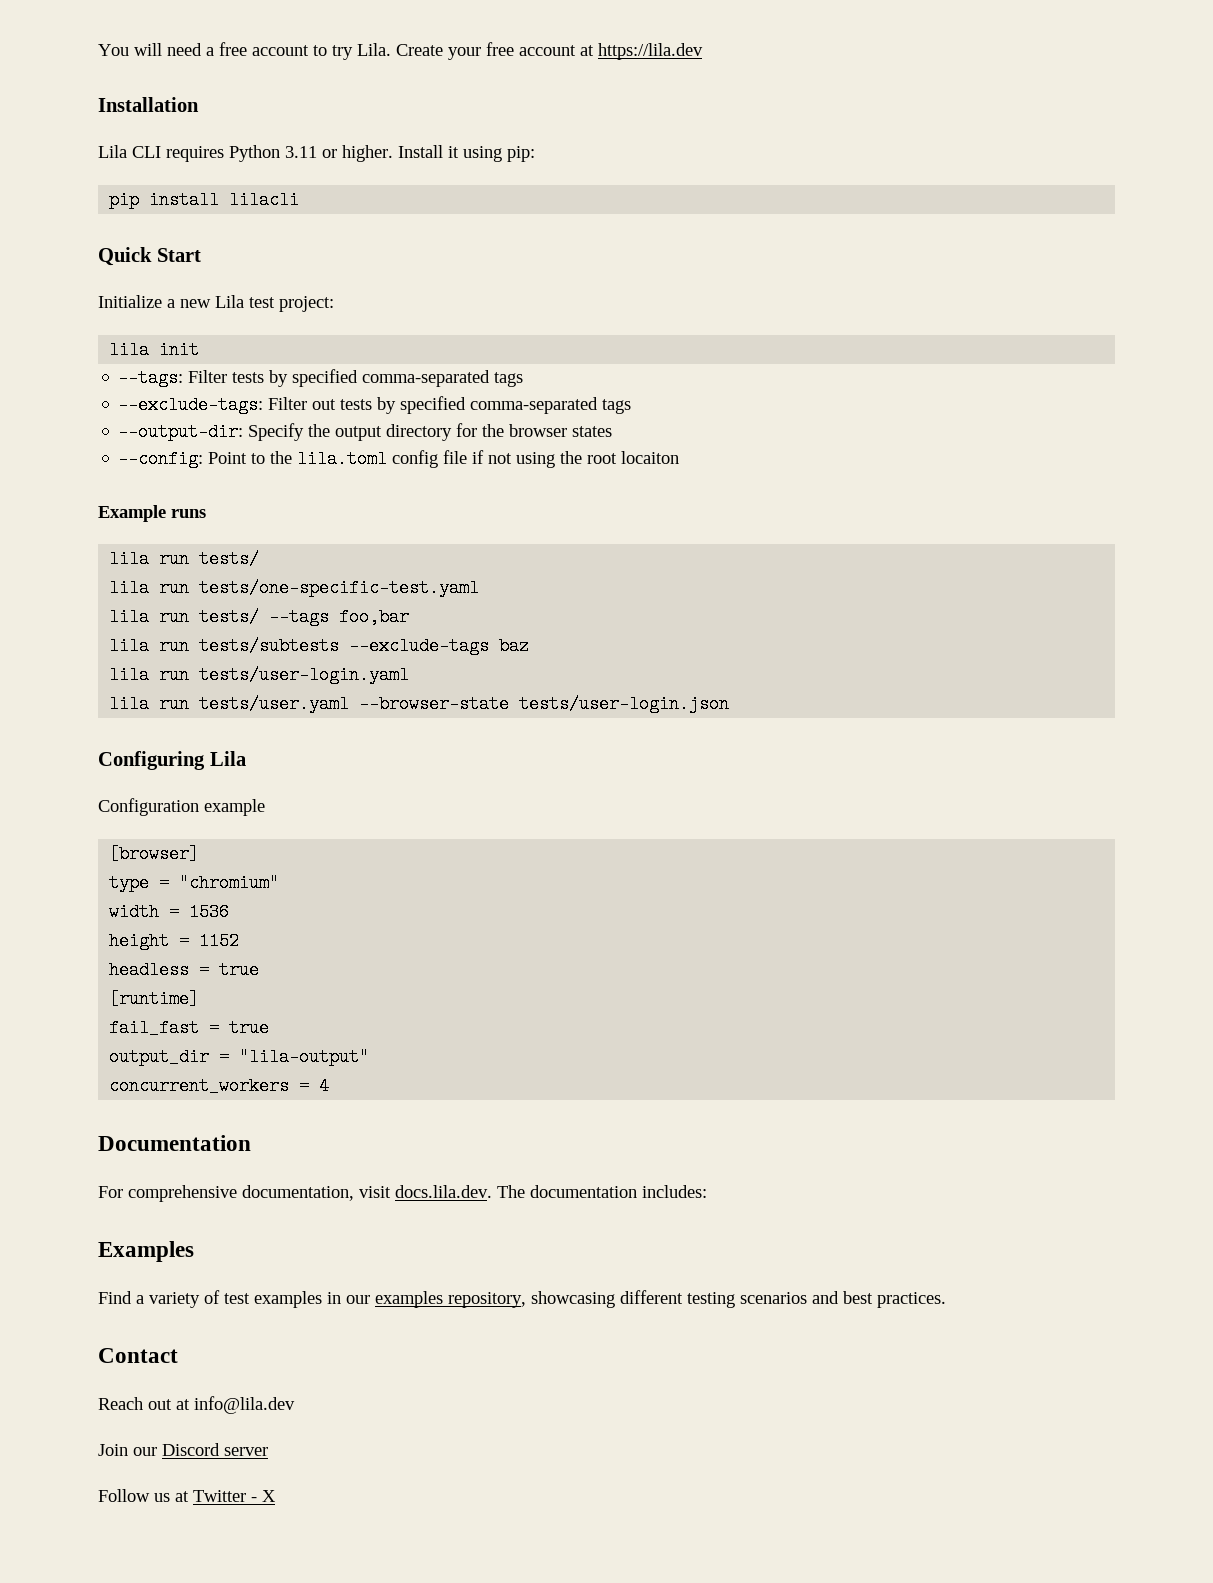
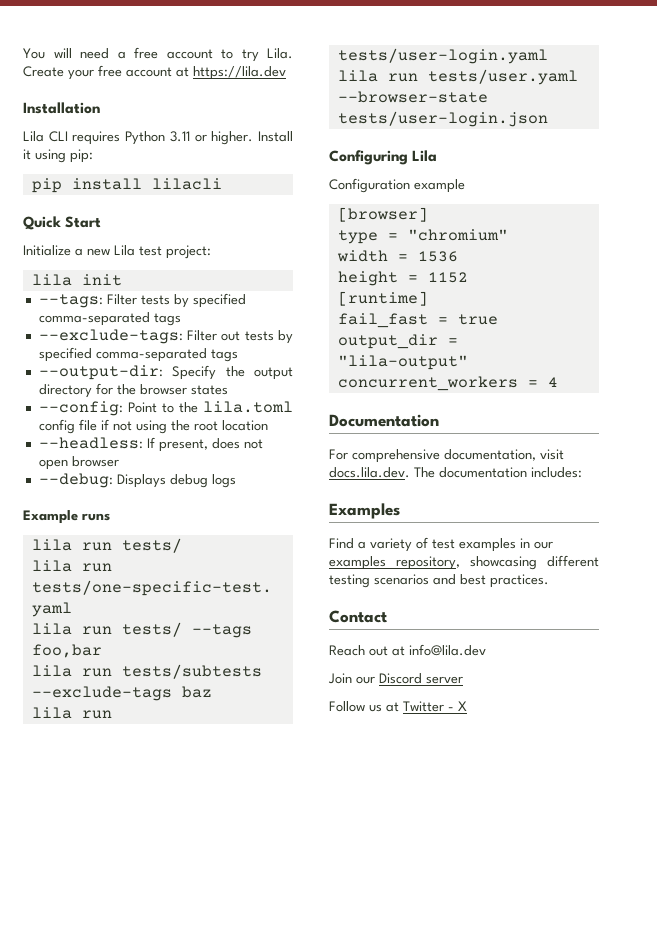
- --config: Point to the lila.toml config file if not using the root locaiton
+ --config: Point to the lila.toml config file if not using the root location
+ --headless: If present, does not open browser
+ --debug: Displays debug logs
- headless = true

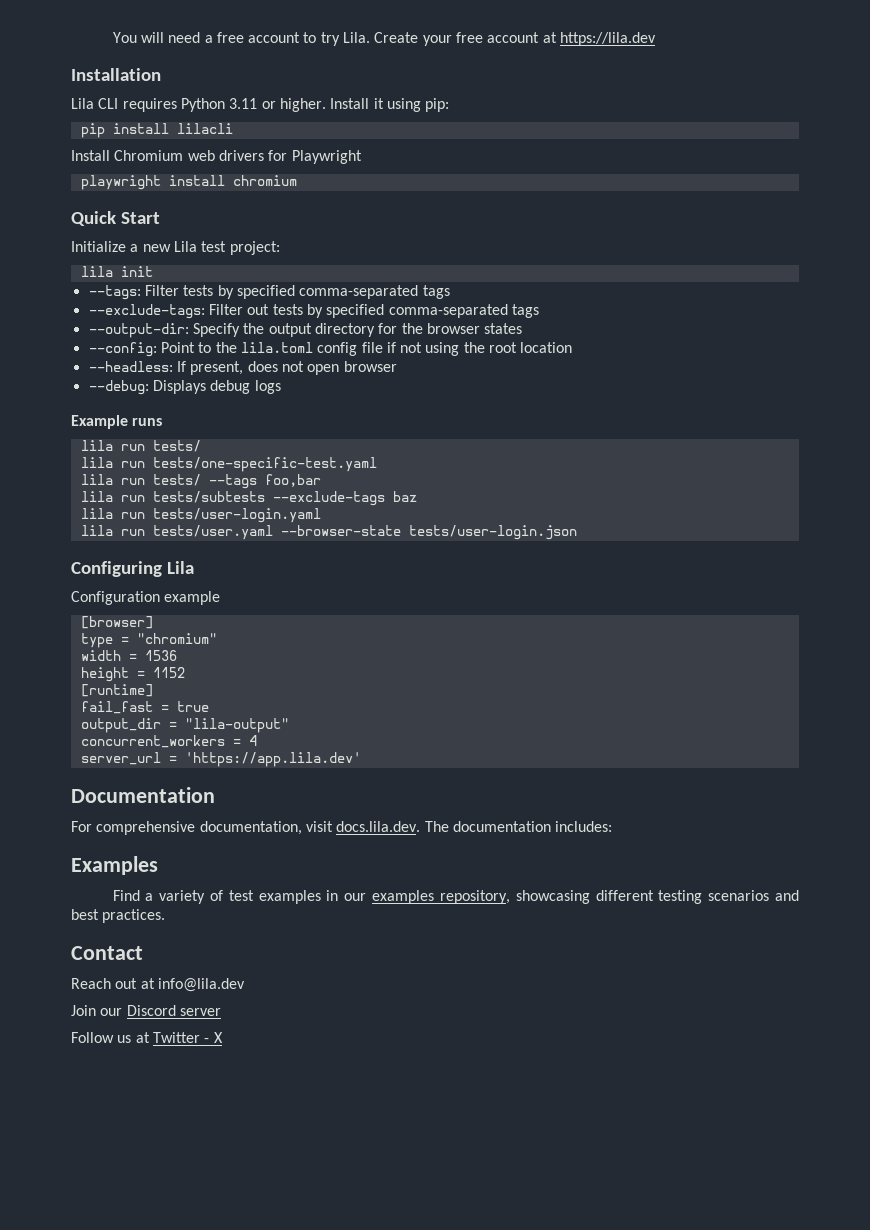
+ Install Chromium web drivers for Playwright
+ playwright install chromium
+ server_url = 'https://app.lila.dev'

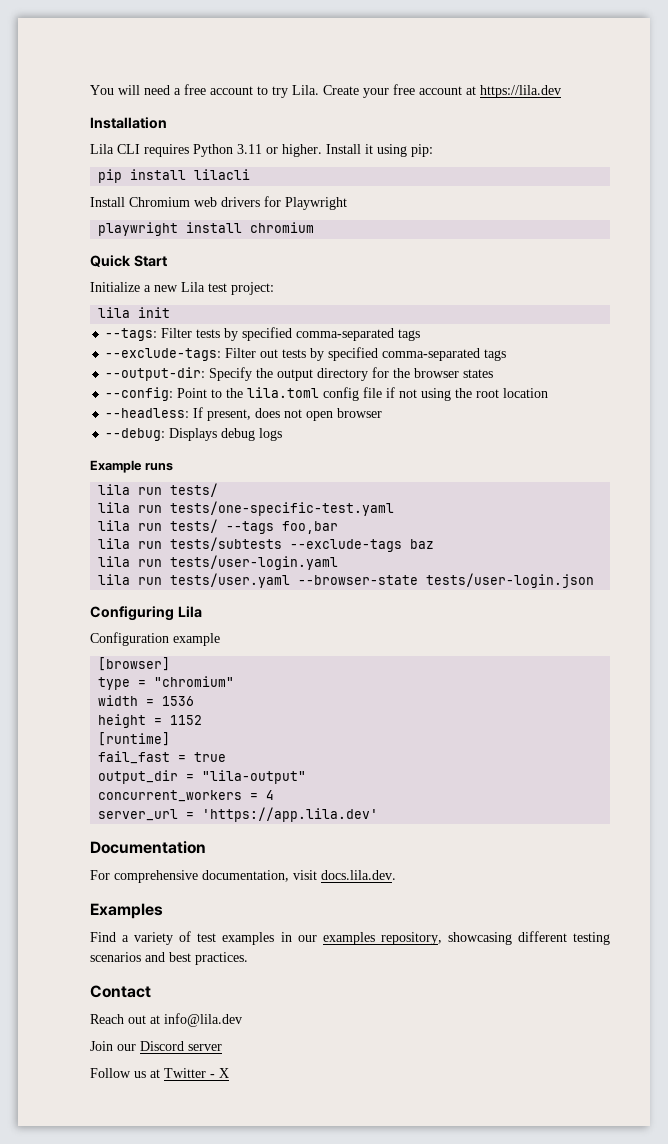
- For comprehensive documentation, visit docs.lila.dev. The documentation includes:
+ For comprehensive documentation, visit docs.lila.dev.

